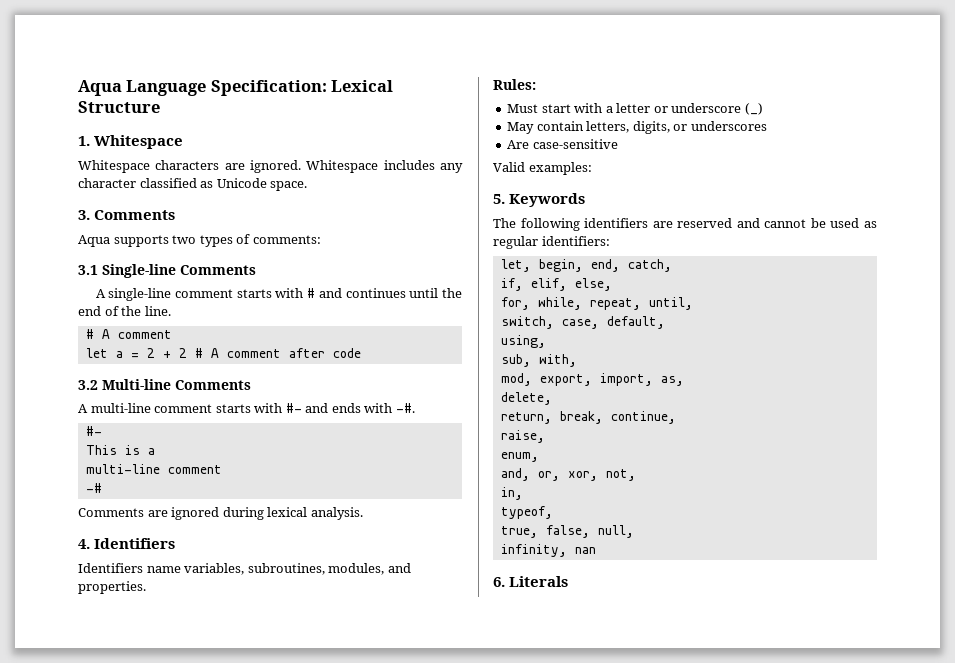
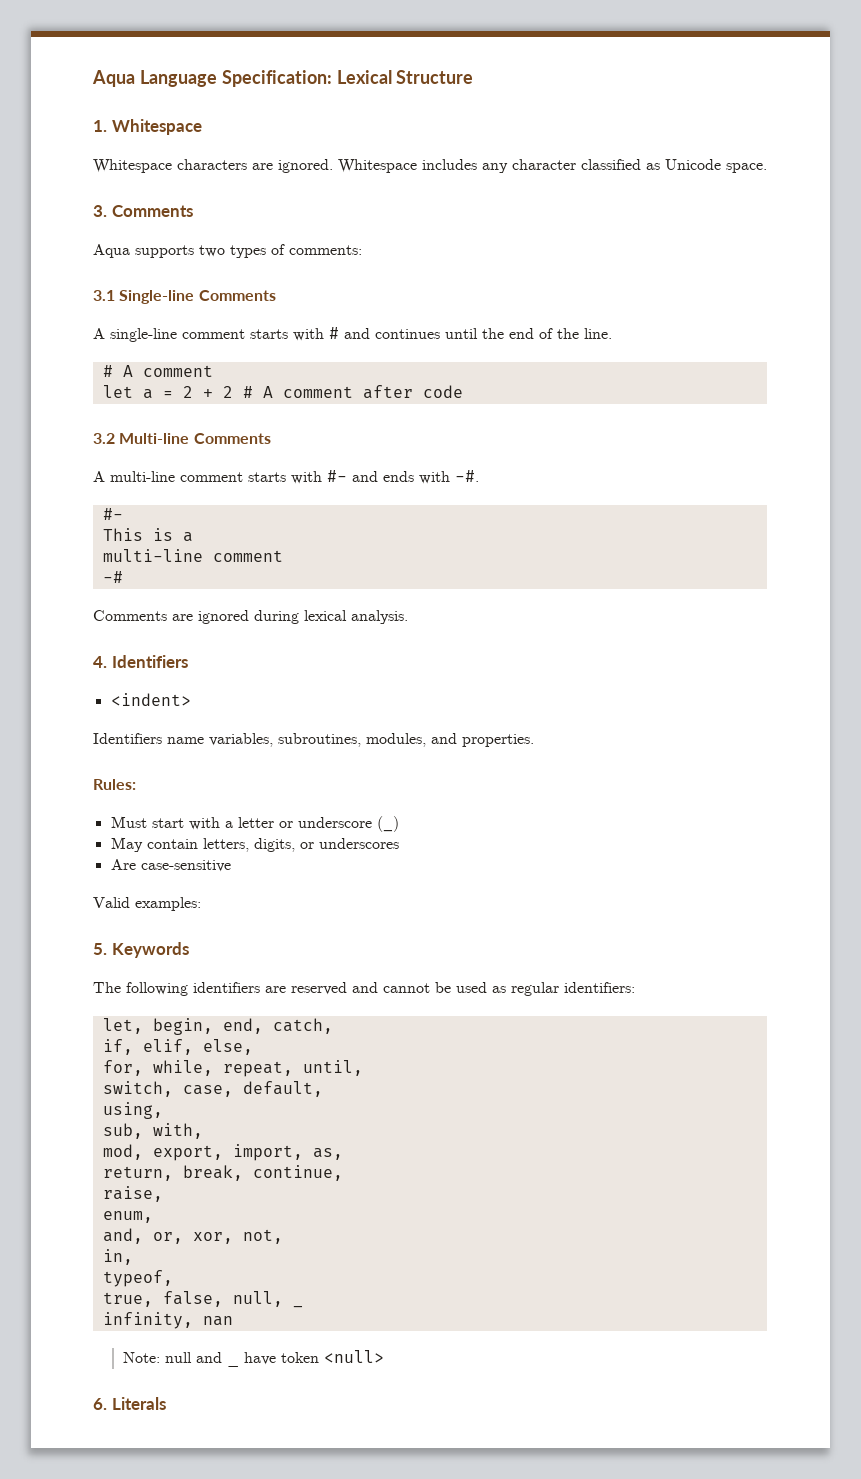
+ <indent>
- delete,
- true, false, null,
+ true, false, null, _
+ Note: null and _ have token <null>

